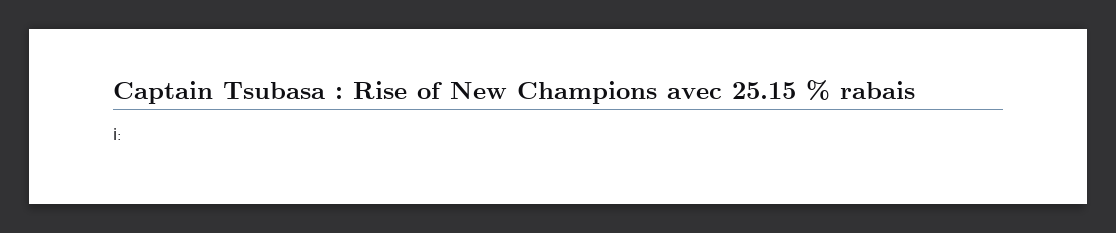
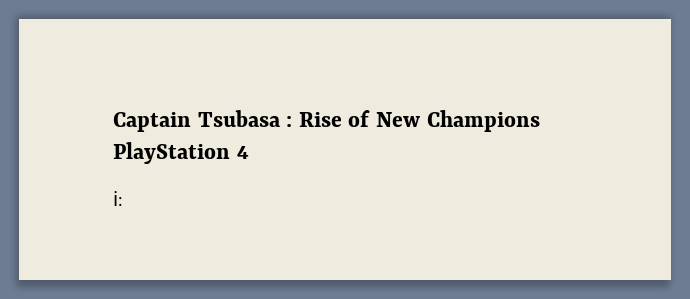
- Captain Tsubasa : Rise of New Champions avec 25.15 % rabais
+ Captain Tsubasa : Rise of New Champions PlayStation 4

